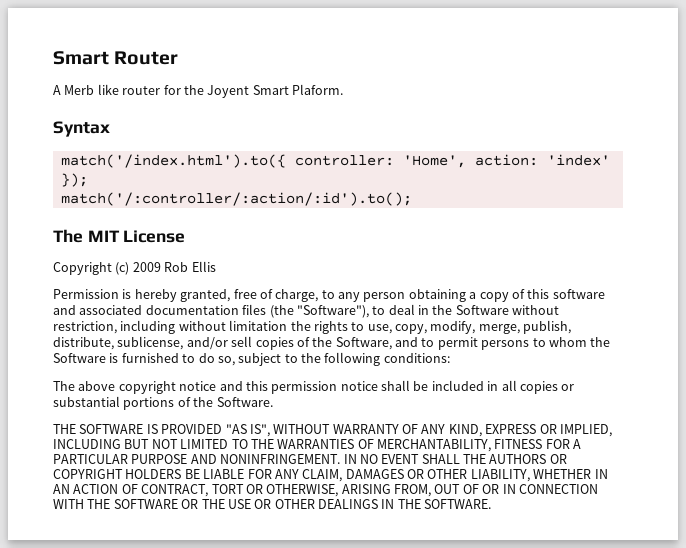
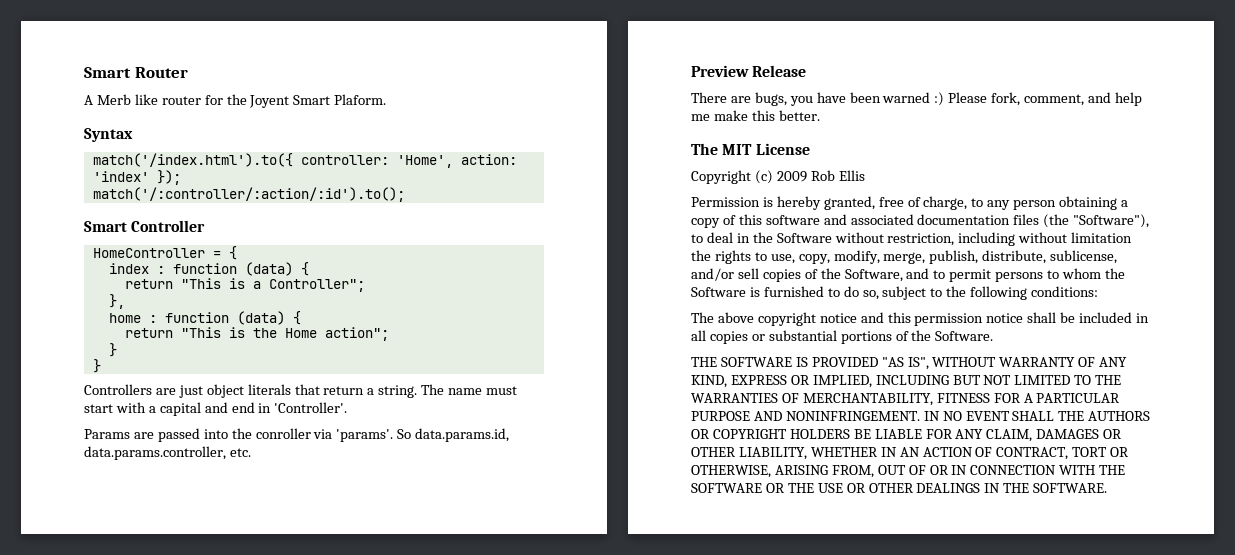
+ Smart Controller
+ HomeController = {
+ index : function (data) {
+ return "This is a Controller";
+ },
+ home : function (data) {
+ return "This is the Home action";
+ }
+ }
+ Controllers are just object literals that return a string. The name must start with a capital and end in 'Controller'.
+ Params are passed into the conroller via 'params'. So data.params.id, data.params.controller, etc.
+ Preview Release
+ There are bugs, you have been warned :) Please fork, comment, and help me make this better.

